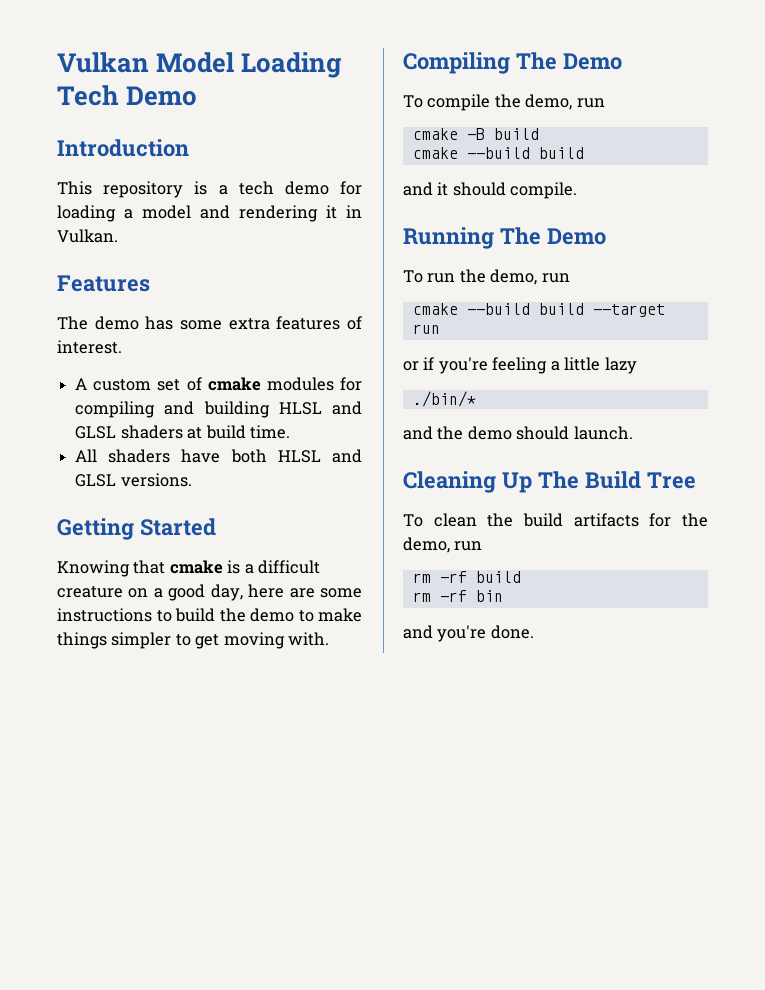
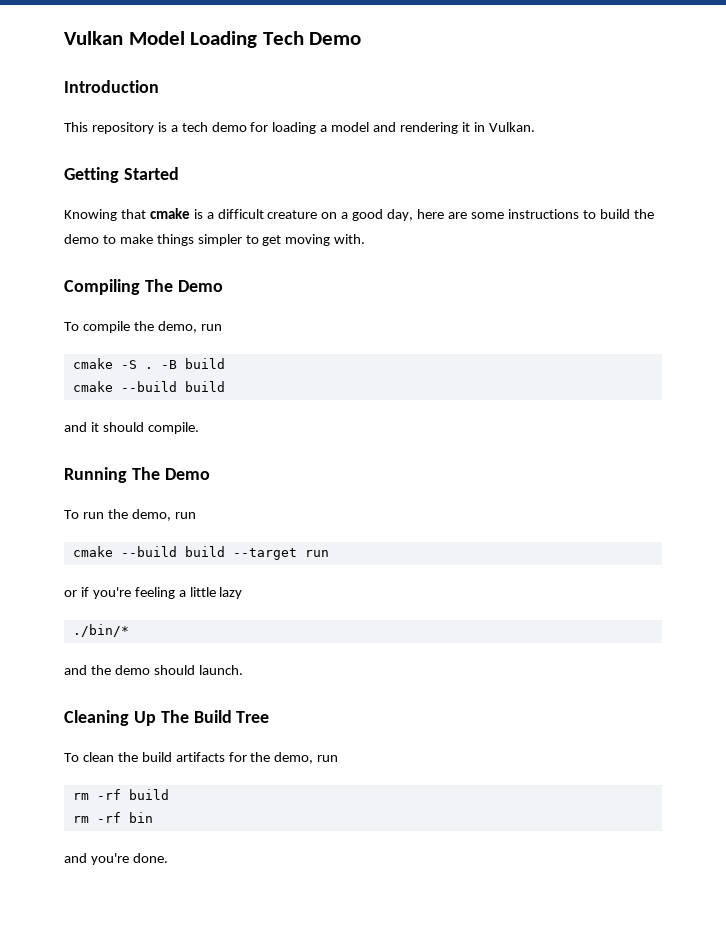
- Features
- The demo has some extra features of interest.
- A custom set of cmake modules for compiling and building HLSL and GLSL shaders at build time.
- All shaders have both HLSL and GLSL versions.
- cmake -B build
+ cmake -S . -B build

